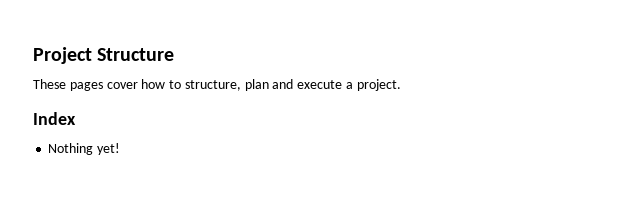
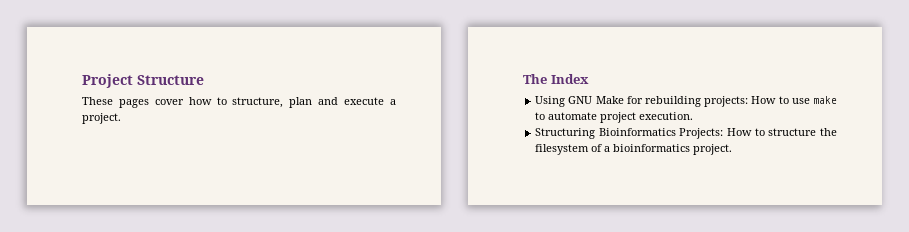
- Index
+ The Index
- Nothing yet!
+ Using GNU Make for rebuilding projects: How to use make to automate project execution.
+ Structuring Bioinformatics Projects: How to structure the filesystem of a bioinformatics project.

